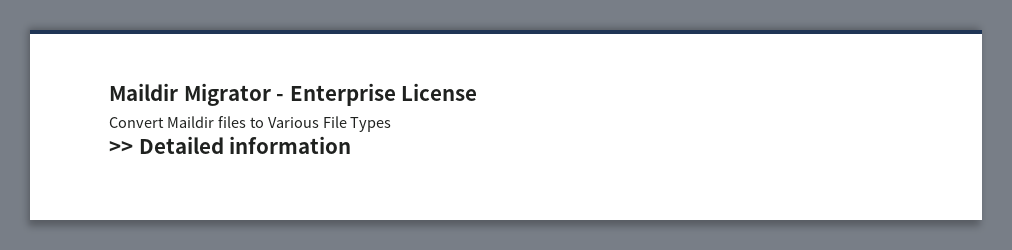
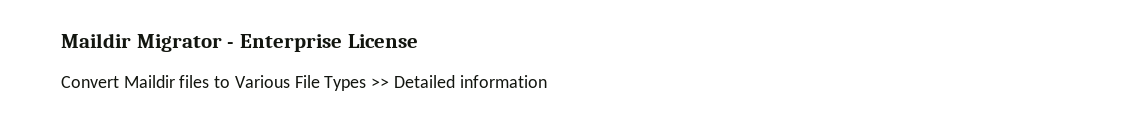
- Convert Maildir files to Various File Types
- >> Detailed information
+ Convert Maildir files to Various File Types >> Detailed information

